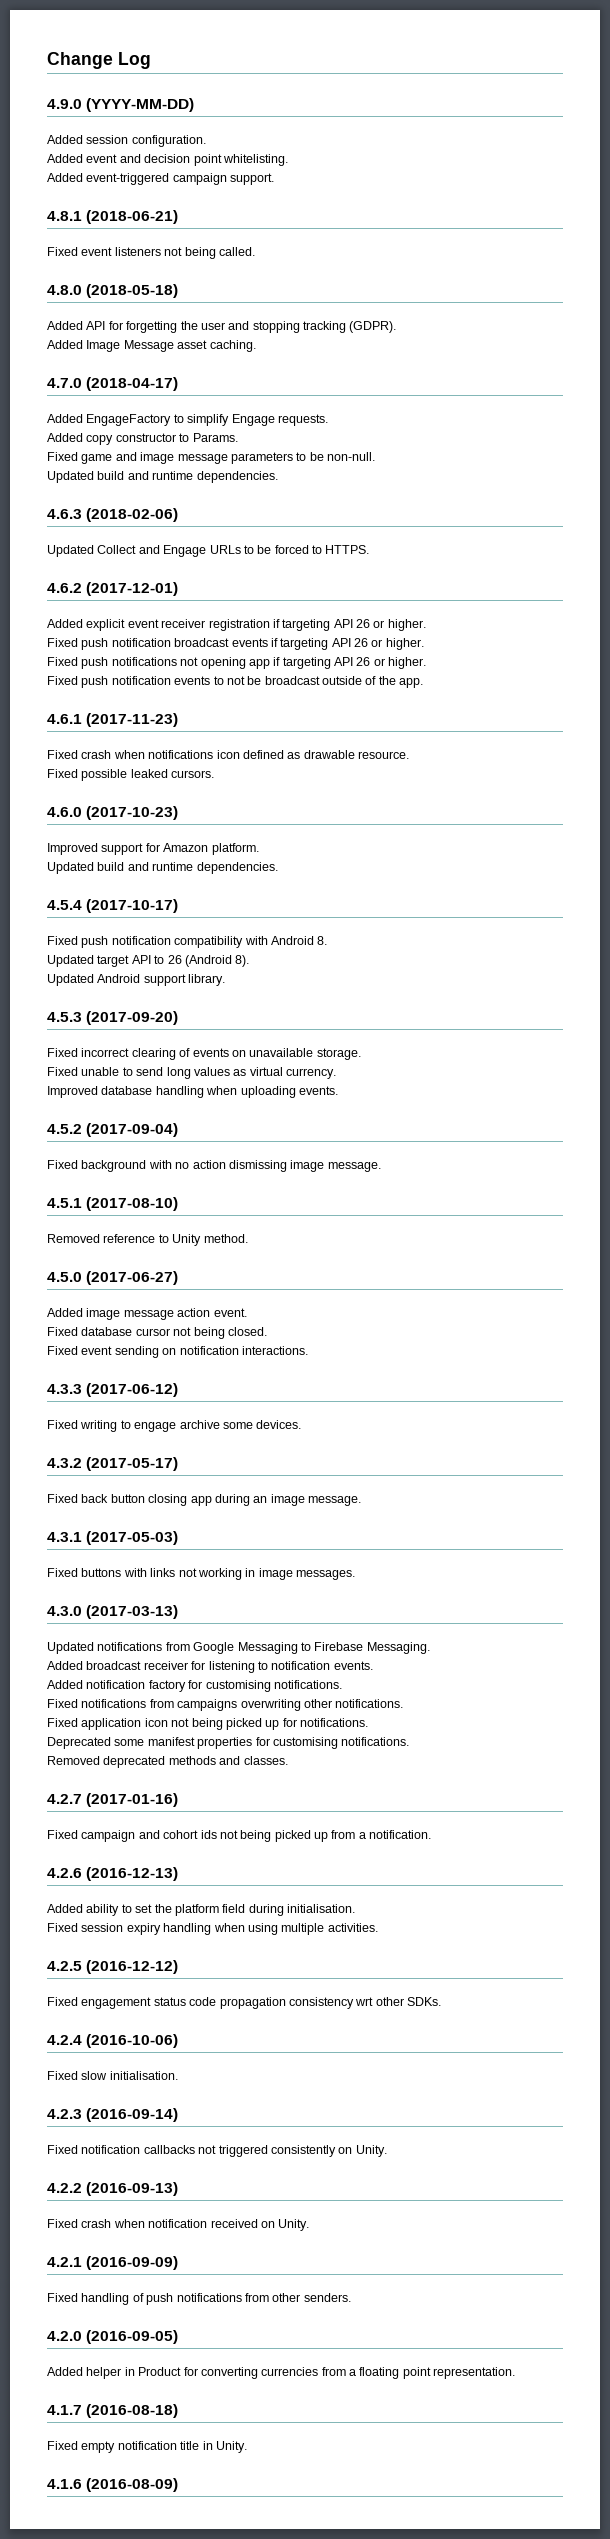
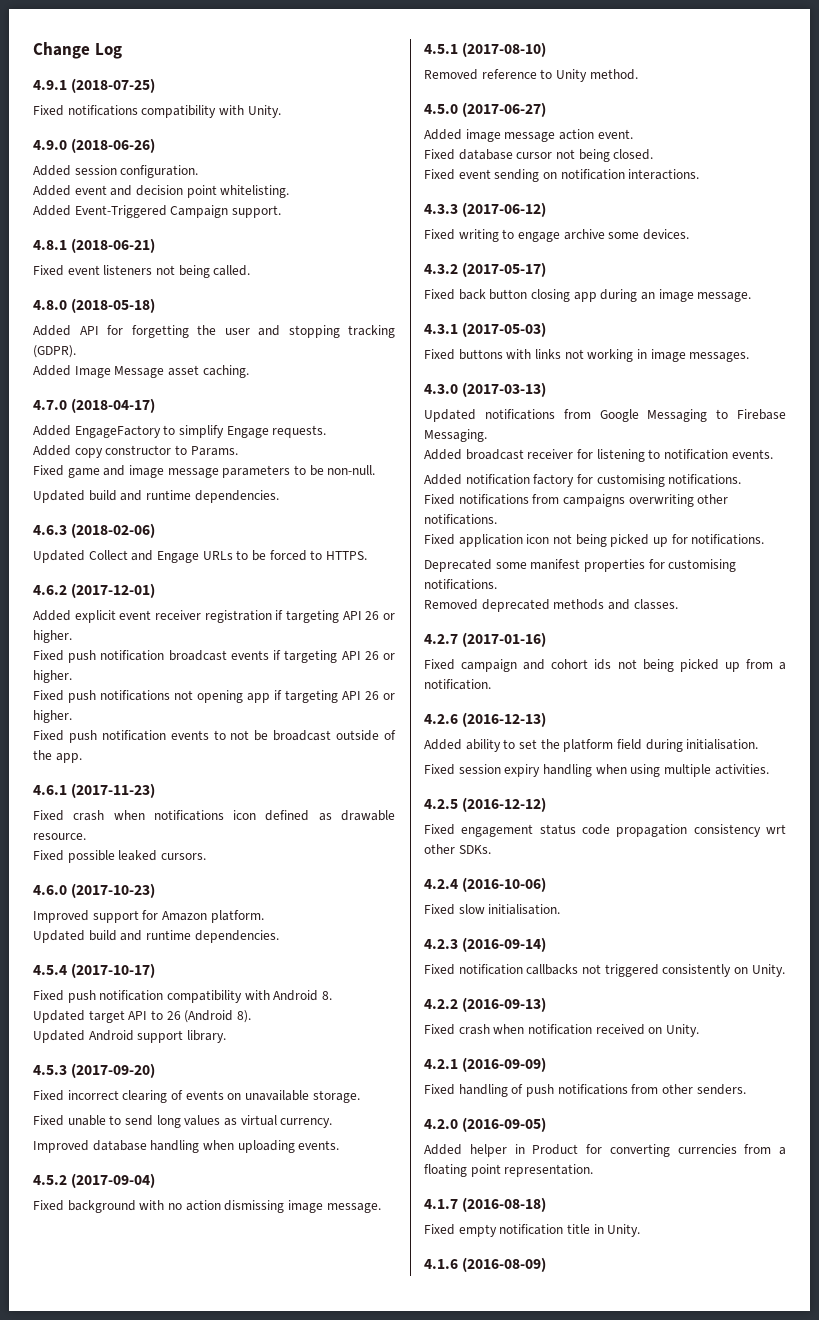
+ 4.9.1 (2018-07-25)
+ Fixed notifications compatibility with Unity.
- 4.9.0 (YYYY-MM-DD)
+ 4.9.0 (2018-06-26)
- Added event-triggered campaign support.
+ Added Event-Triggered Campaign support.

